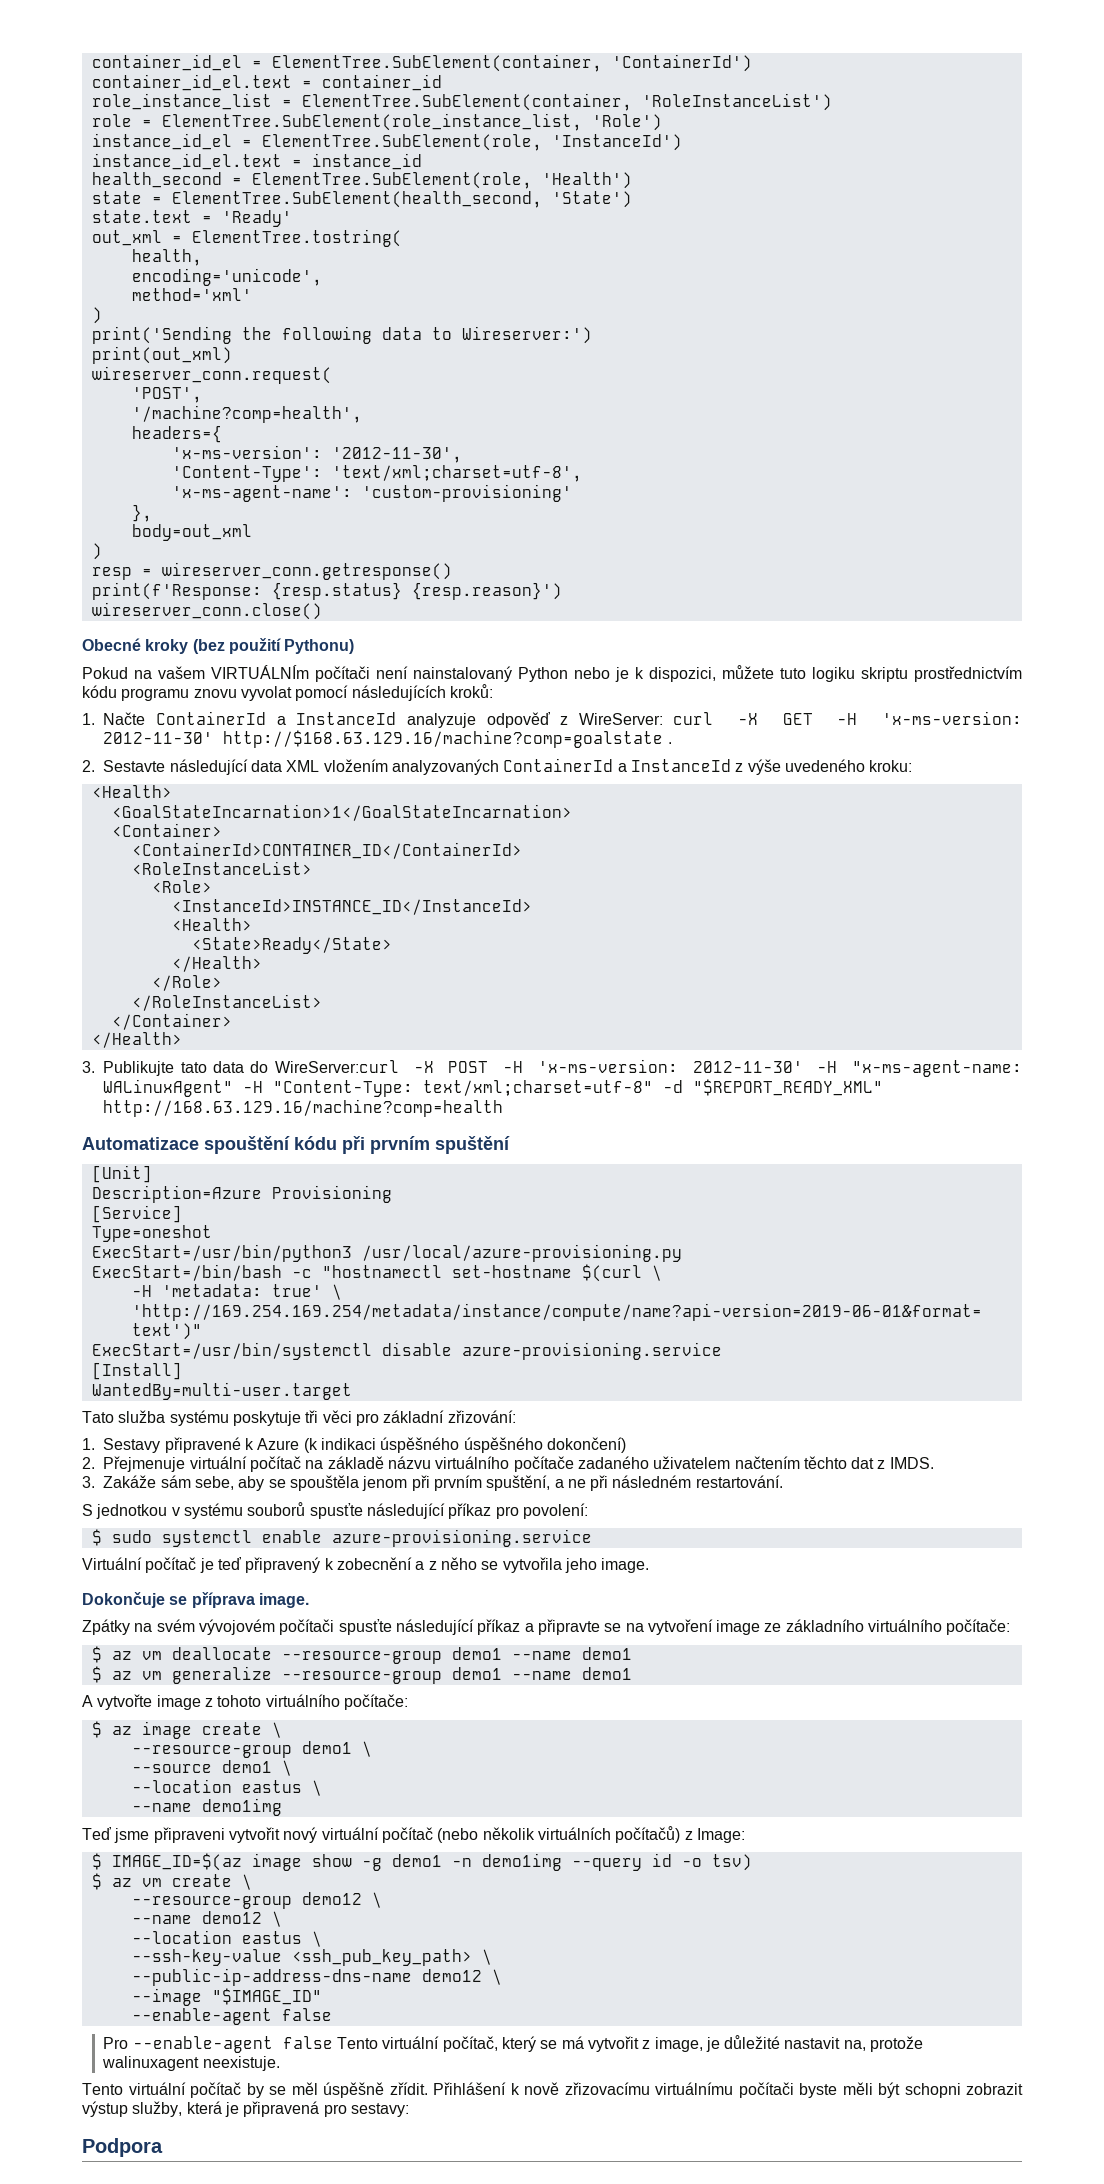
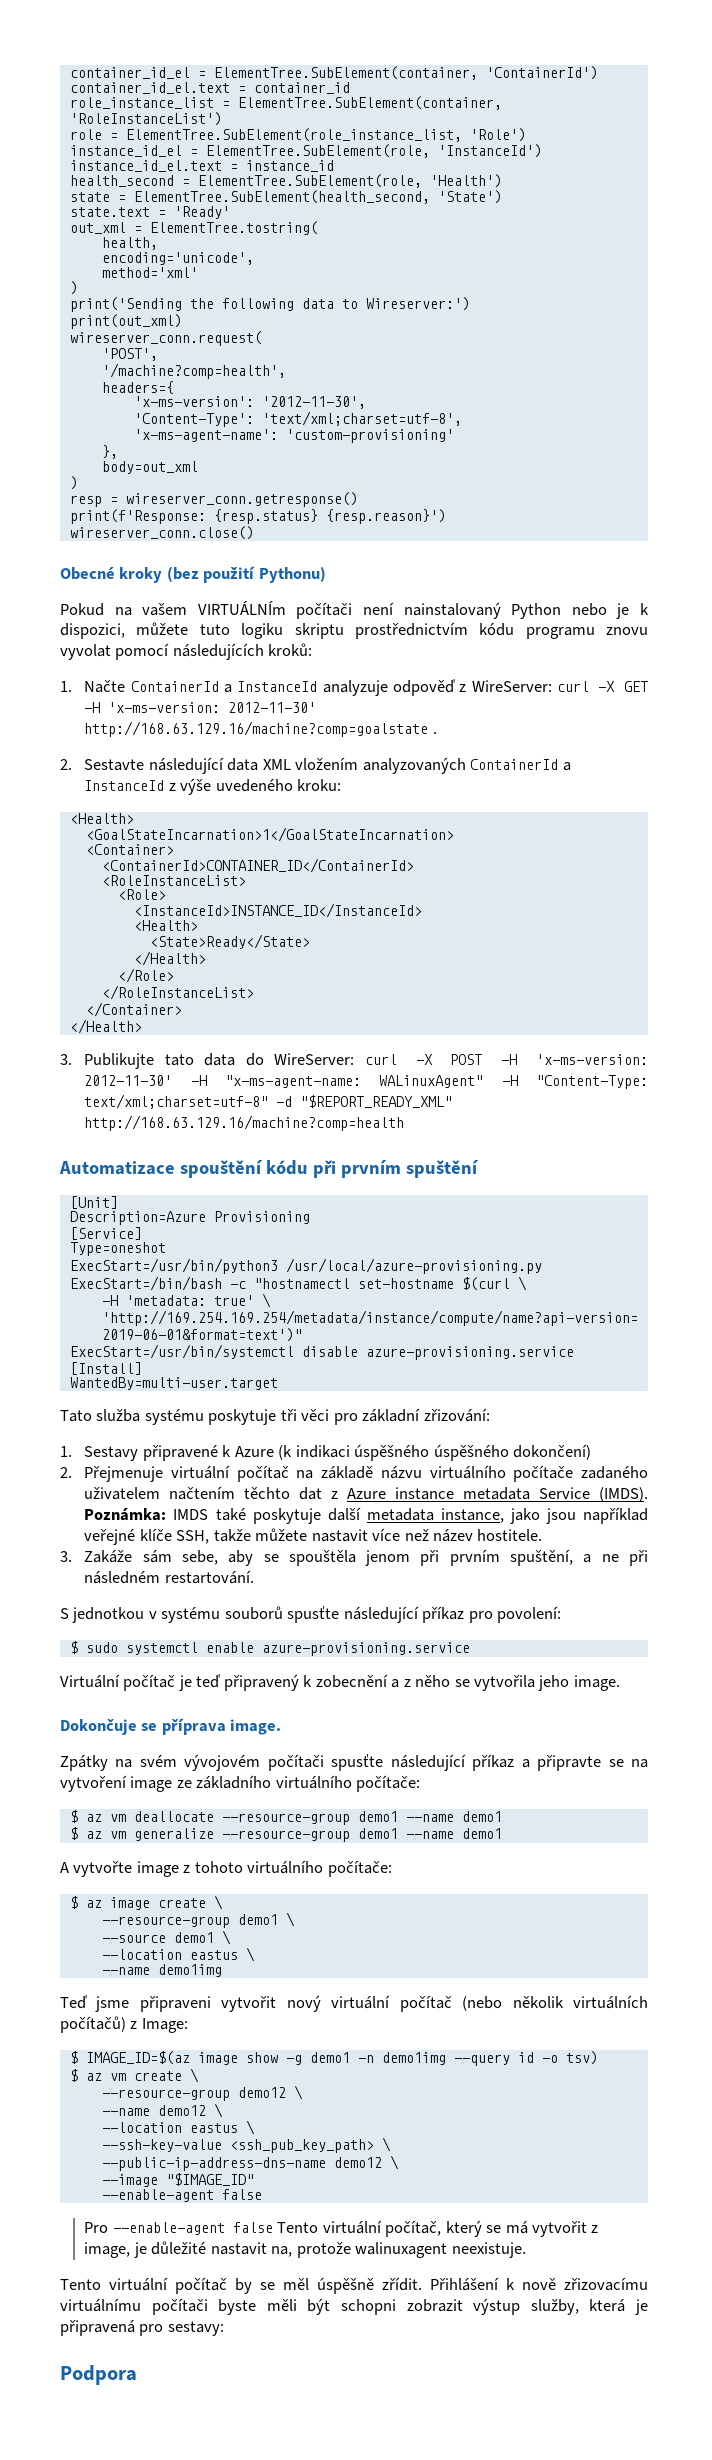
- 1. Načte ContainerId a InstanceId analyzuje odpověď z WireServer: curl -X GET -H 'x-ms-version: 2012-11-30' http://$168.63.129.16/machine?comp=goalstate .
+ 1. Načte ContainerId a InstanceId analyzuje odpověď z WireServer: curl -X GET -H 'x-ms-version: 2012-11-30' http://168.63.129.16/machine?comp=goalstate .
- 3. Publikujte tato data do WireServer:curl -X POST -H 'x-ms-version: 2012-11-30' -H "x-ms-agent-name: WALinuxAgent" -H "Content-Type: text/xml;charset=utf-8" -d "$REPORT_READY_XML" http://168.63.129.16/machine?comp=health
+ 3. Publikujte tato data do WireServer: curl -X POST -H 'x-ms-version: 2012-11-30' -H "x-ms-agent-name: WALinuxAgent" -H "Content-Type: text/xml;charset=utf-8" -d "$REPORT_READY_XML" http://168.63.129.16/machine?comp=health
- 2. Přejmenuje virtuální počítač na základě názvu virtuálního počítače zadaného uživatelem načtením těchto dat z IMDS.
+ 2. Přejmenuje virtuální počítač na základě názvu virtuálního počítače zadaného uživatelem načtením těchto dat z Azure instance metadata Service (IMDS). Poznámka: IMDS také poskytuje další metadata instance, jako jsou například veřejné klíče SSH, takže můžete nastavit více než název hostitele.

